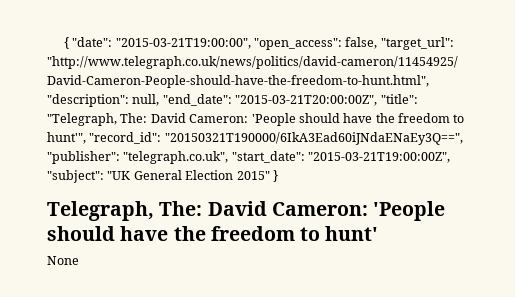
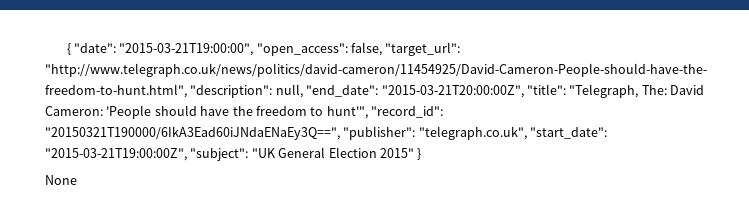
- Telegraph, The: David Cameron: 'People should have the freedom to hunt'

